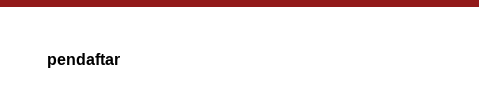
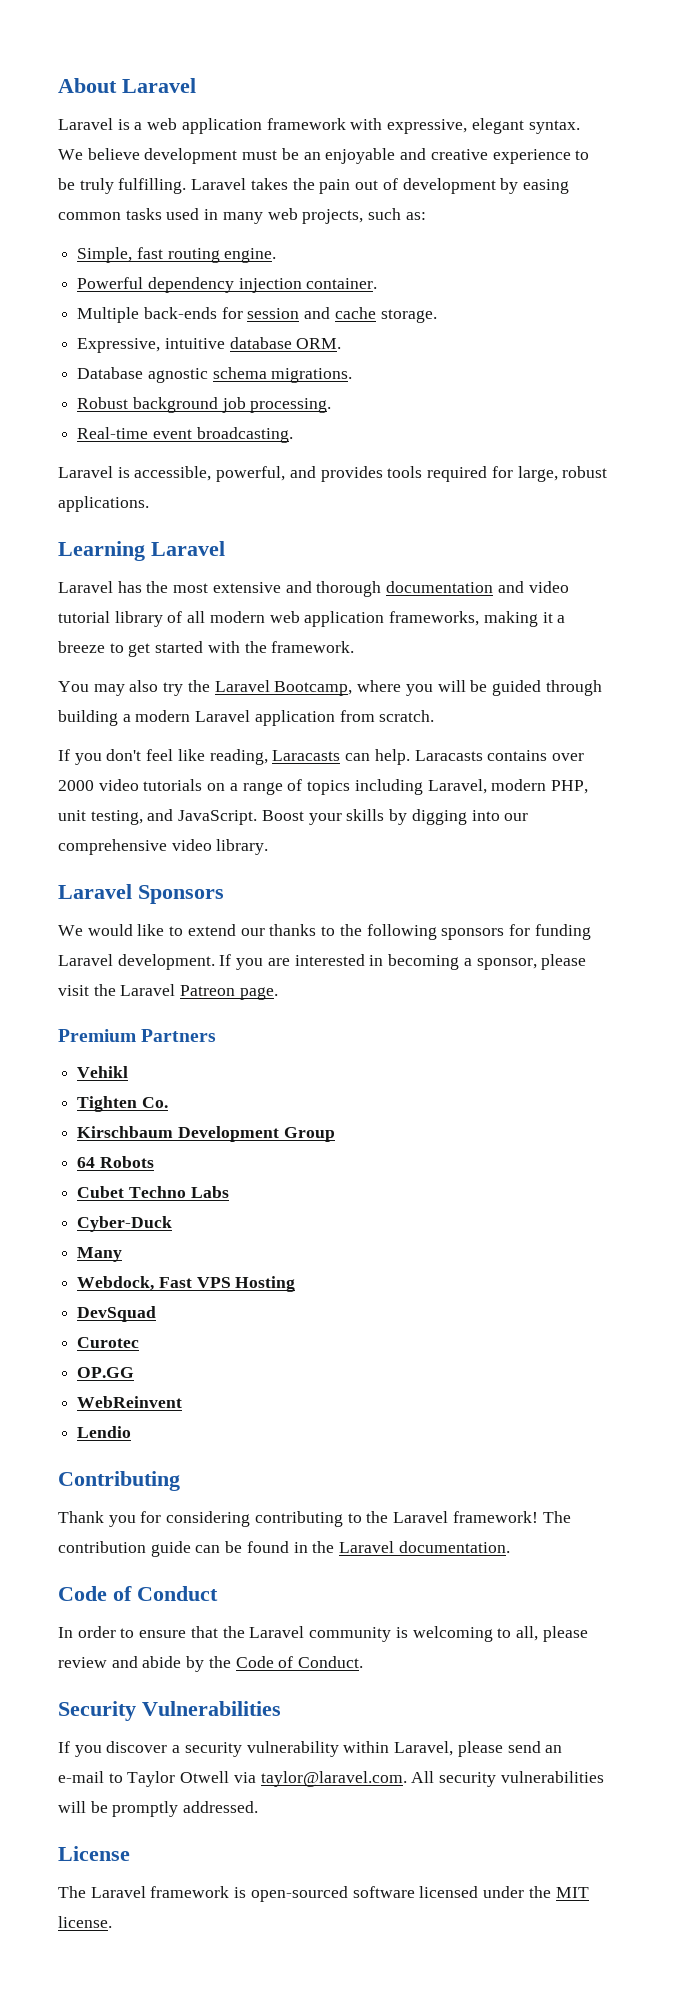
- pendaftar
+ About Laravel
+ Laravel is a web application framework with expressive, elegant syntax. We believe development must be an enjoyable and creative experience to be truly fulfilling. Laravel takes the pain out of development by easing common tasks used in many web projects, such as:
+ Simple, fast routing engine.
+ Powerful dependency injection container.
+ Multiple back-ends for session and cache storage.
+ Expressive, intuitive database ORM.
+ Database agnostic schema migrations.
+ Robust background job processing.
+ Real-time event broadcasting.
+ Laravel is accessible, powerful, and provides tools required for large, robust applications.
+ Learning Laravel
+ Laravel has the most extensive and thorough documentation and video tutorial library of all modern web application frameworks, making it a breeze to get started with the framework.
+ You may also try the Laravel Bootcamp, where you will be guided through building a modern Laravel application from scratch.
+ If you don't feel like reading, Laracasts can help. Laracasts contains over 2000 video tutorials on a range of topics including Laravel, modern PHP, unit testing, and JavaScript. Boost your skills by digging into our comprehensive video library.
+ Laravel Sponsors
+ We would like to extend our thanks to the following sponsors for funding Laravel development. If you are interested in becoming a sponsor, please visit the Laravel Patreon page.
+ Premium Partners
+ Vehikl
+ Tighten Co.
+ Kirschbaum Development Group
+ 64 Robots
+ Cubet Techno Labs
+ Cyber-Duck
+ Many
+ Webdock, Fast VPS Hosting
+ DevSquad
+ Curotec
+ OP.GG
+ WebReinvent
+ Lendio
+ Contributing
+ Thank you for considering contributing to the Laravel framework! The contribution guide can be found in the Laravel documentation.
+ Code of Conduct
+ In order to ensure that the Laravel community is welcoming to all, please review and abide by the Code of Conduct.
+ Security Vulnerabilities
+ If you discover a security vulnerability within Laravel, please send an e-mail to Taylor Otwell via taylor@laravel.com. All security vulnerabilities will be promptly addressed.
+ License
+ The Laravel framework is open-sourced software licensed under the MIT license.

